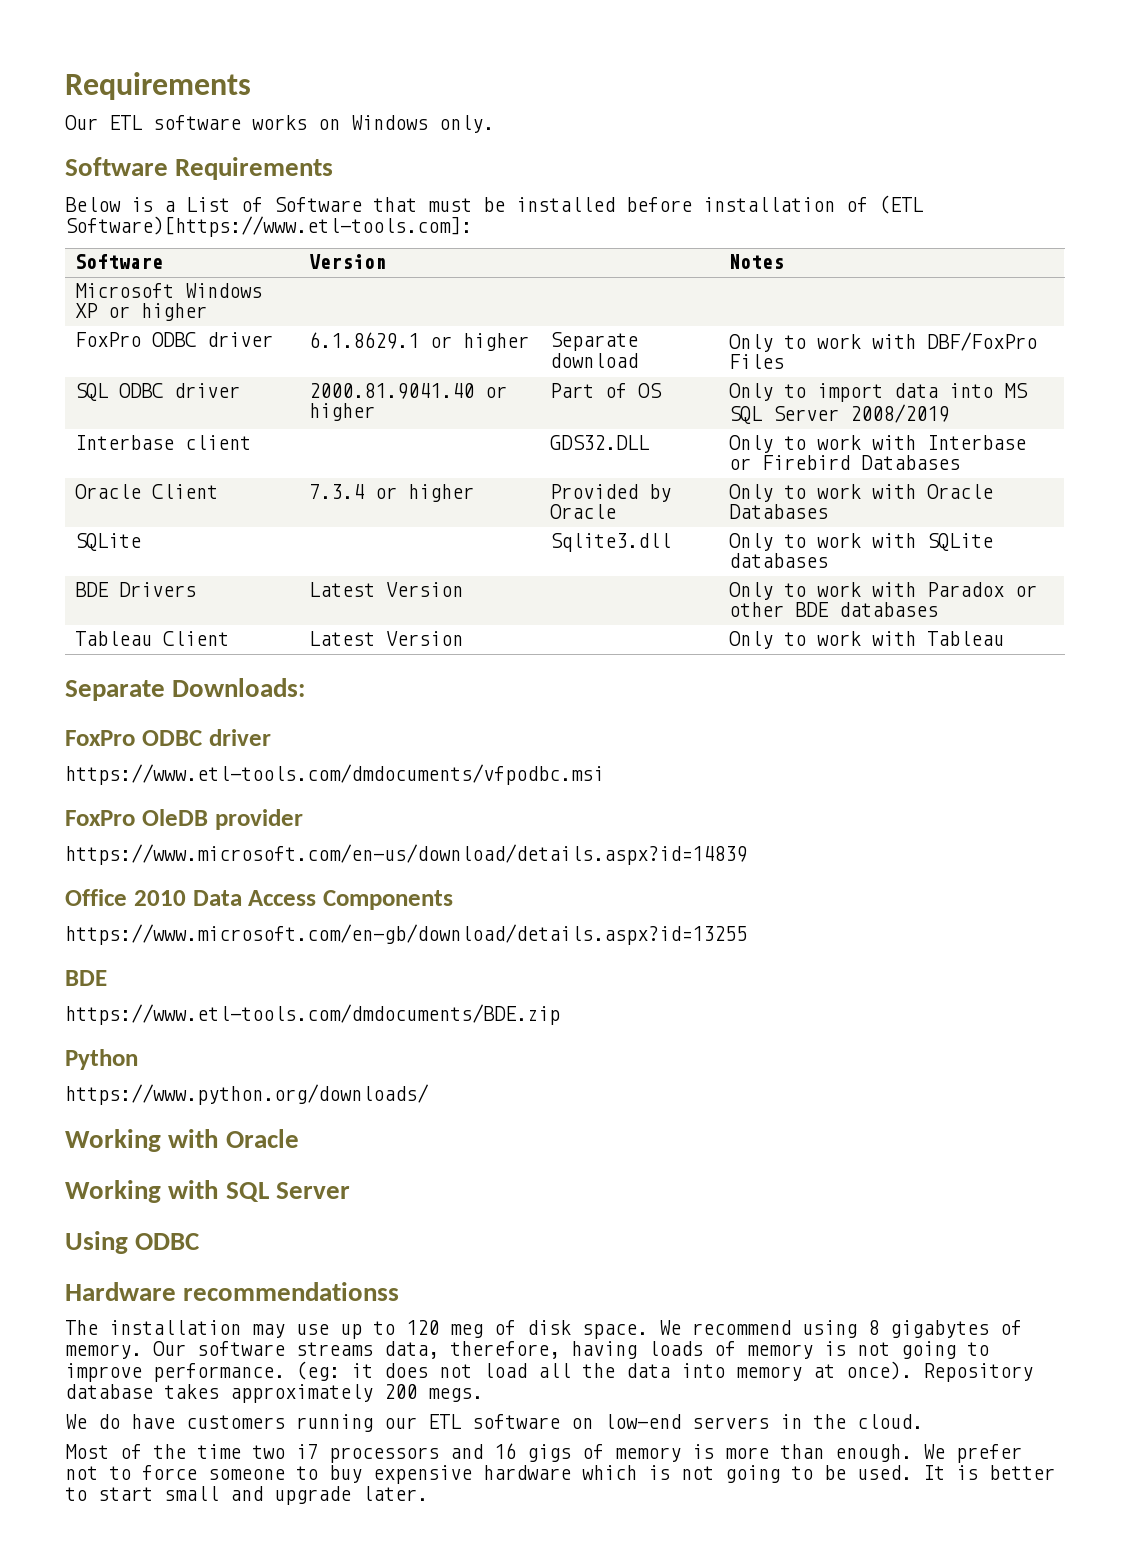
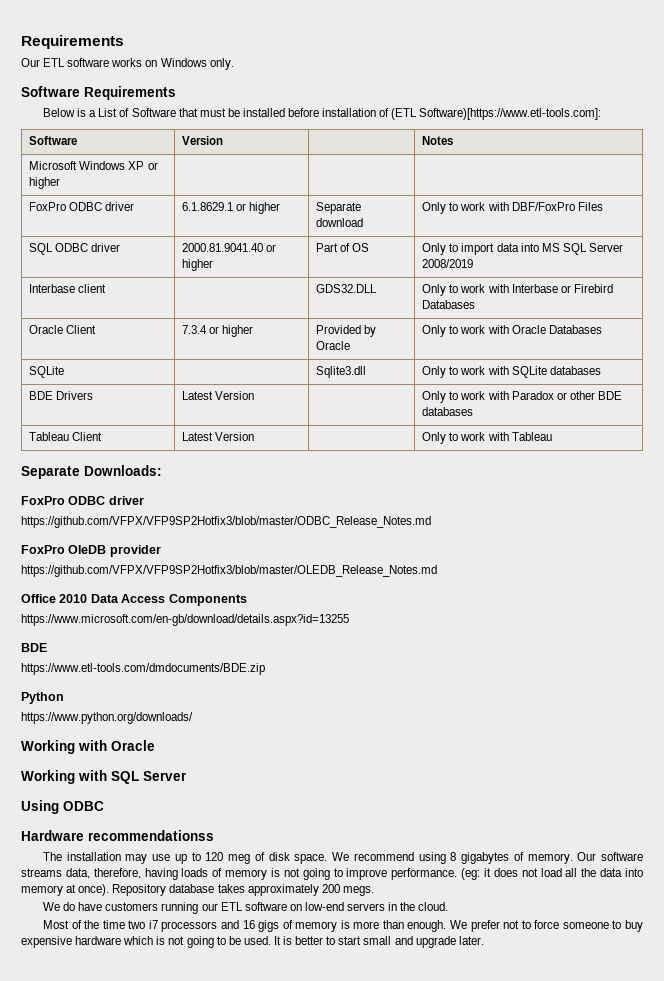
- https://www.etl-tools.com/dmdocuments/vfpodbc.msi
+ https://github.com/VFPX/VFP9SP2Hotfix3/blob/master/ODBC_Release_Notes.md
- https://www.microsoft.com/en-us/download/details.aspx?id=14839
+ https://github.com/VFPX/VFP9SP2Hotfix3/blob/master/OLEDB_Release_Notes.md

